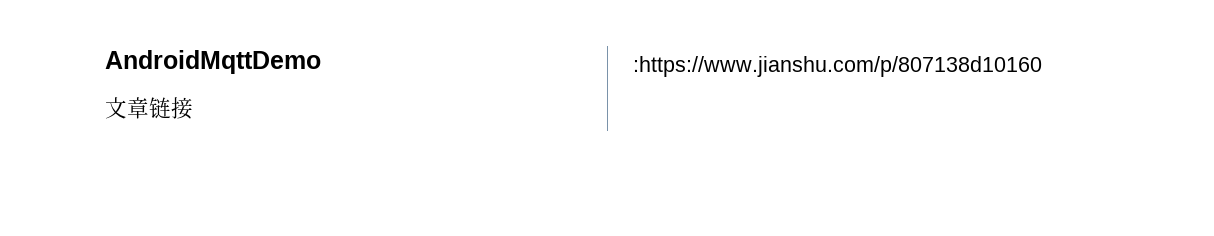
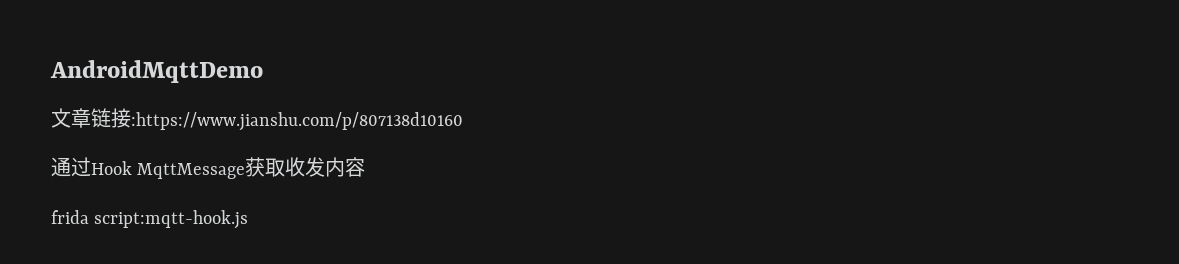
+ 通过Hook MqttMessage获取收发内容
+ frida script:mqtt-hook.js

